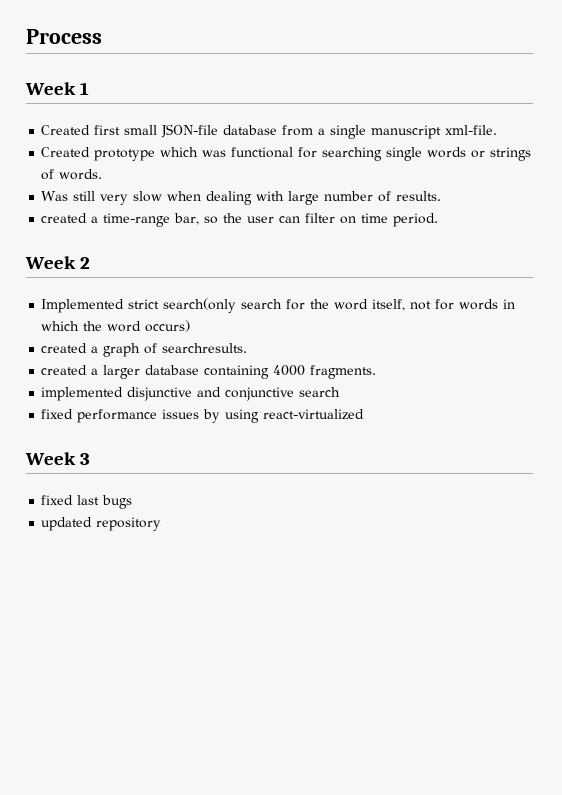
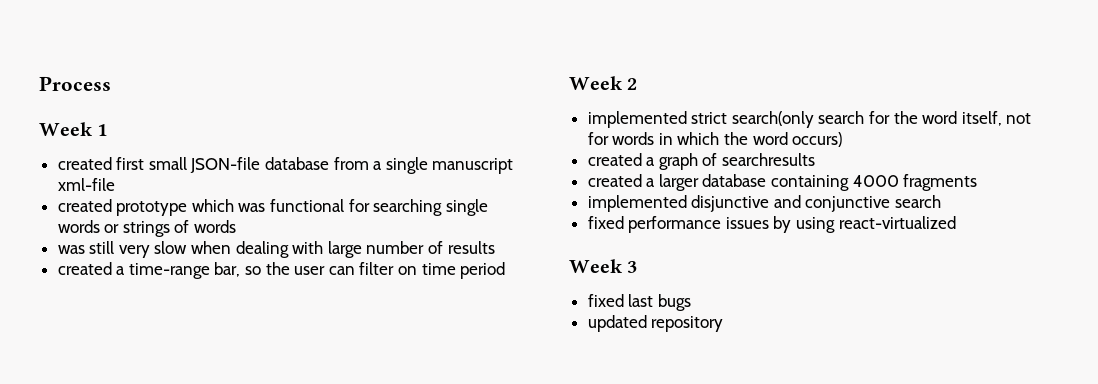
- Created first small JSON-file database from a single manuscript xml-file.
- Created prototype which was functional for searching single words or strings of words.
- Was still very slow when dealing with large number of results.
+ created first small JSON-file database from a single manuscript xml-file
+ created prototype which was functional for searching single words or strings of words
+ was still very slow when dealing with large number of results
- created a time-range bar, so the user can filter on time period.
+ created a time-range bar, so the user can filter on time period
- Implemented strict search(only search for the word itself, not for words in which the word occurs)
+ implemented strict search(only search for the word itself, not for words in which the word occurs)
- created a graph of searchresults.
+ created a graph of searchresults
- created a larger database containing 4000 fragments.
+ created a larger database containing 4000 fragments

